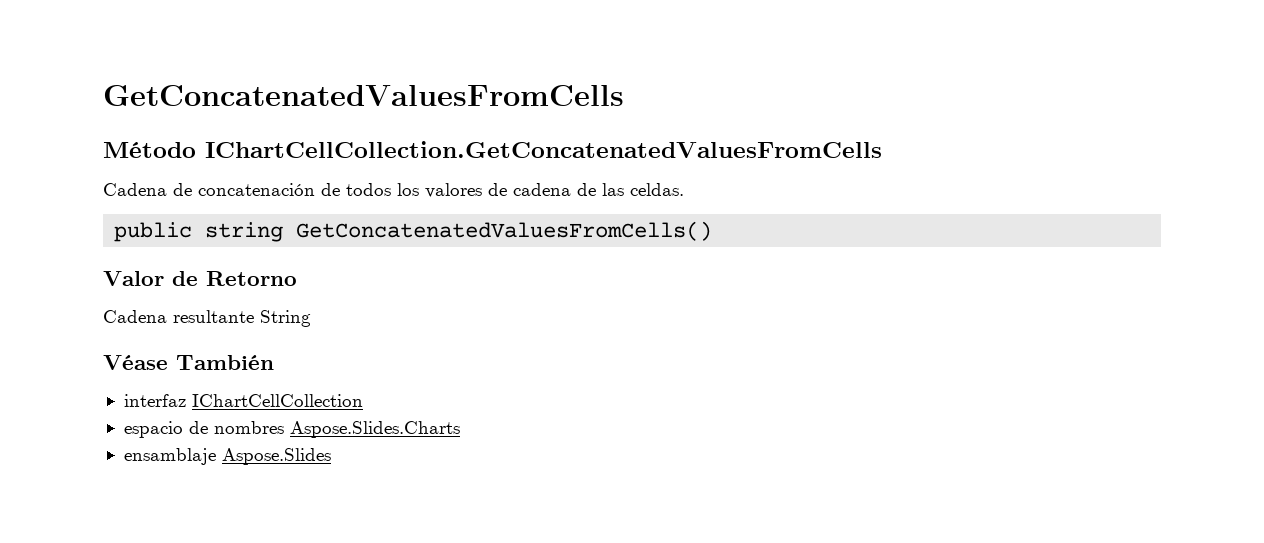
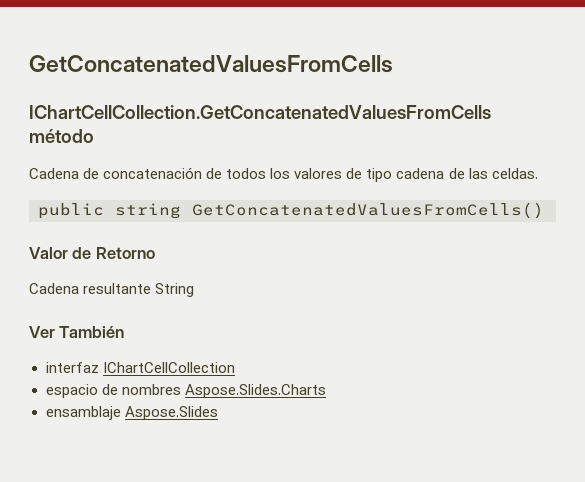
- Método IChartCellCollection.GetConcatenatedValuesFromCells
+ IChartCellCollection.GetConcatenatedValuesFromCells método
- Cadena de concatenación de todos los valores de cadena de las celdas.
+ Cadena de concatenación de todos los valores de tipo cadena de las celdas.
- Véase También
+ Ver También

